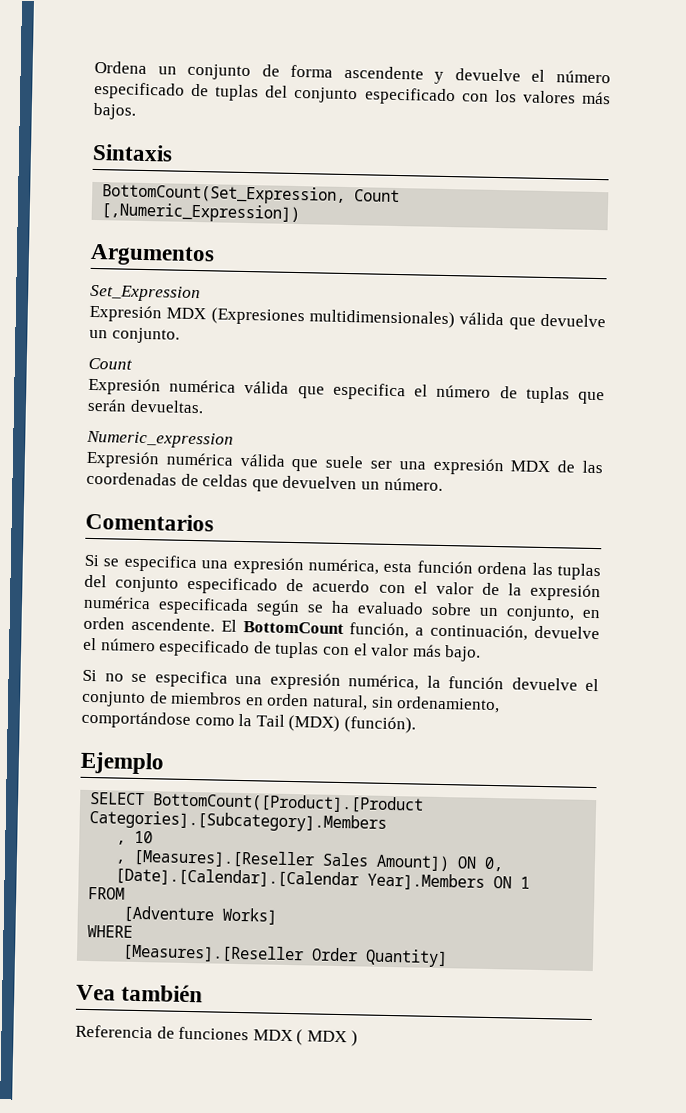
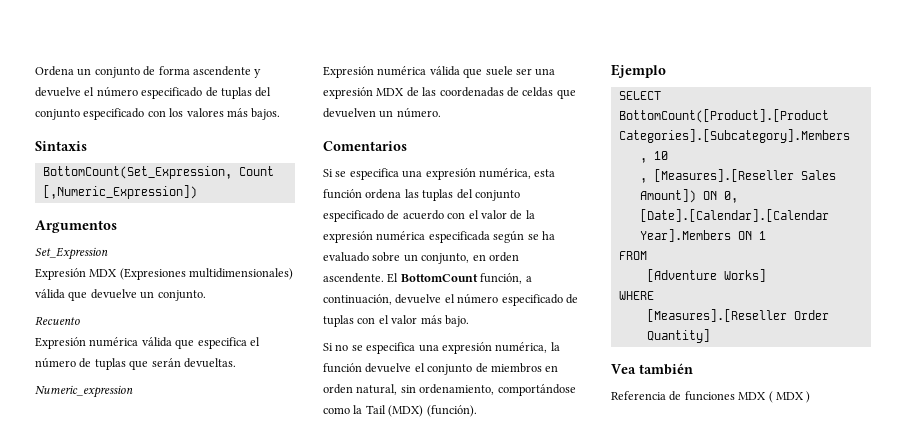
  Expresión MDX (Expresiones multidimensionales) válida que devuelve un conjunto.
- Count
+ Recuento

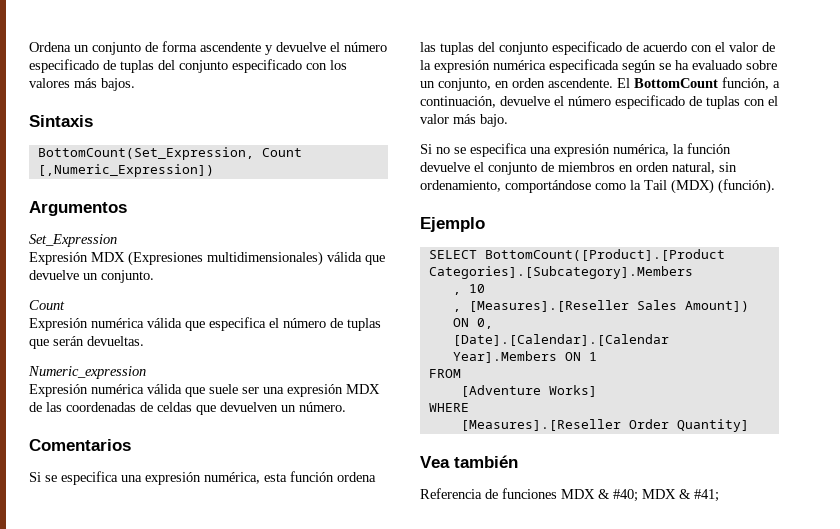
  Expresión MDX (Expresiones multidimensionales) válida que devuelve un conjunto.
- Recuento
+ Count
- Referencia de funciones MDX ( MDX )
+ Referencia de funciones MDX & #40; MDX & #41;

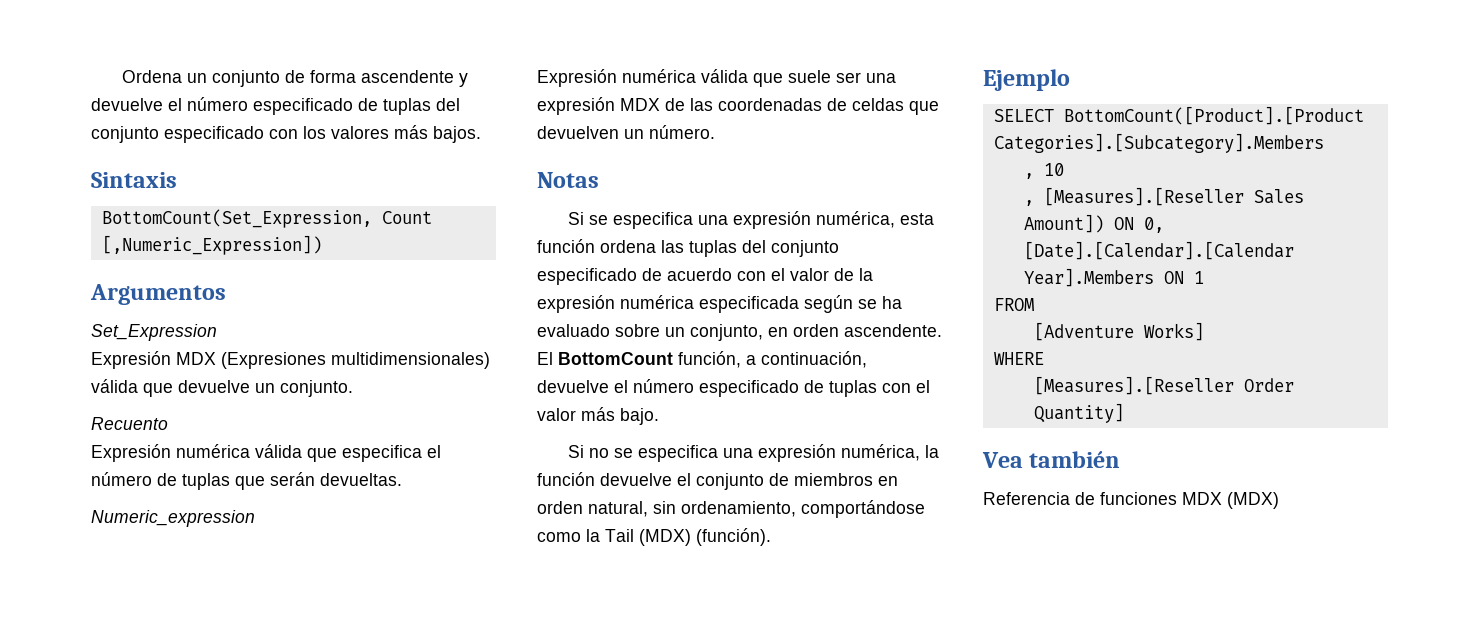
  Expresión MDX (Expresiones multidimensionales) válida que devuelve un conjunto.
- Count
+ Recuento
- Comentarios
+ Notas
- Referencia de funciones MDX & #40; MDX & #41;
+ Referencia de funciones MDX (MDX)

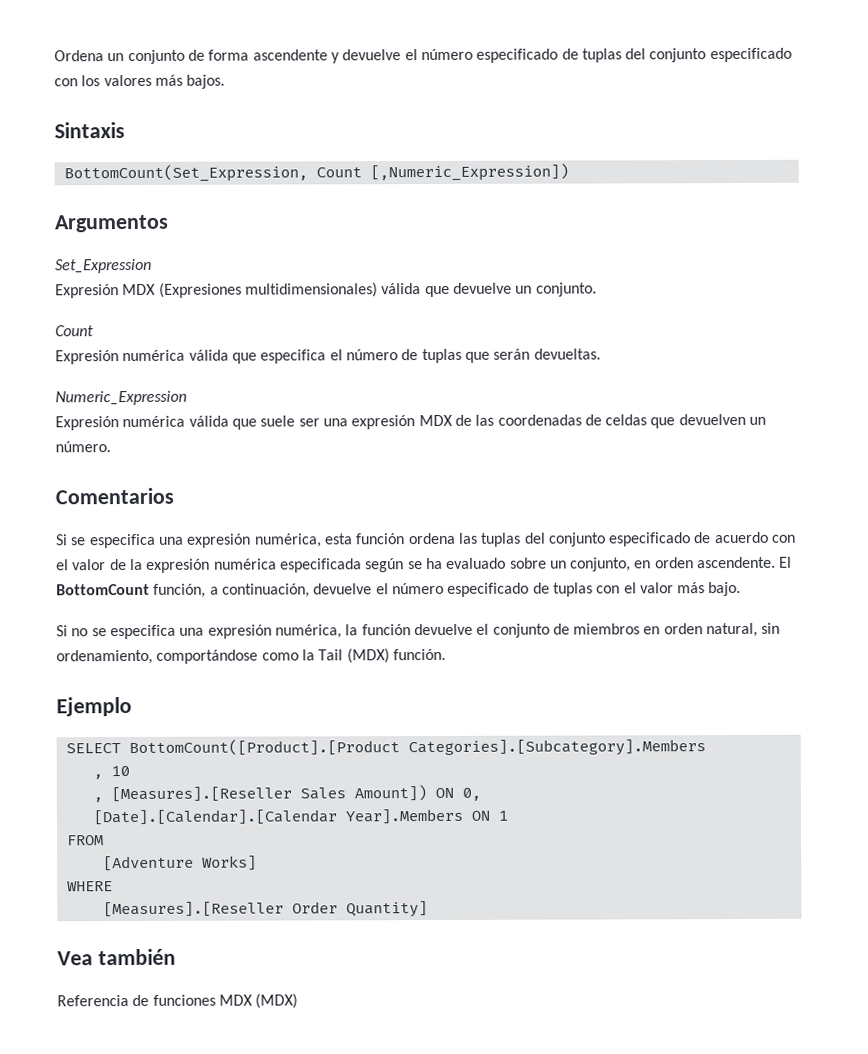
  Expresión MDX (Expresiones multidimensionales) válida que devuelve un conjunto.
- Recuento
+ Count
- Numeric_expression
+ Numeric_Expression
- Notas
+ Comentarios
- Si no se especifica una expresión numérica, la función devuelve el conjunto de miembros en orden natural, sin ordenamiento, comportándose como la Tail (MDX) (función).
+ Si no se especifica una expresión numérica, la función devuelve el conjunto de miembros en orden natural, sin ordenamiento, comportándose como la Tail (MDX) función.

